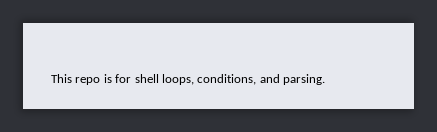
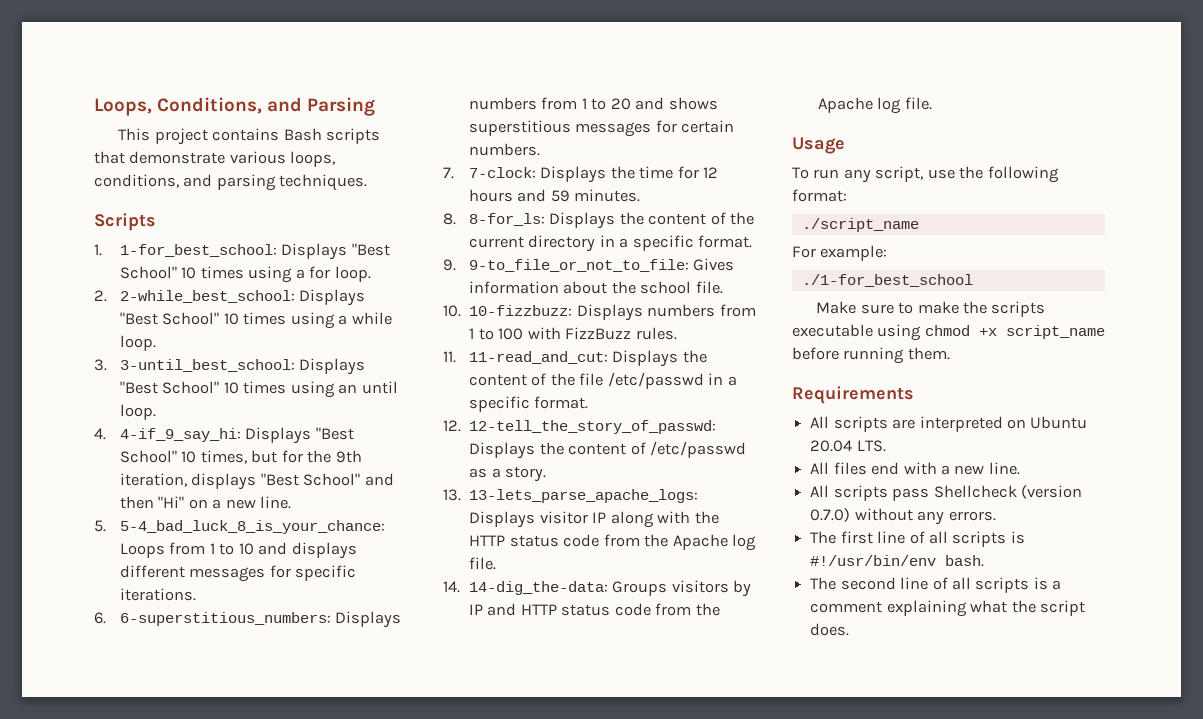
- This repo is for shell loops, conditions, and parsing.
+ Loops, Conditions, and Parsing
+ This project contains Bash scripts that demonstrate various loops, conditions, and parsing techniques.
+ Scripts
+ 1. 1-for_best_school: Displays "Best School" 10 times using a for loop.
+ 2. 2-while_best_school: Displays "Best School" 10 times using a while loop.
+ 3. 3-until_best_school: Displays "Best School" 10 times using an until loop.
+ 4. 4-if_9_say_hi: Displays "Best School" 10 times, but for the 9th iteration, displays "Best School" and then "Hi" on a new line.
+ 5. 5-4_bad_luck_8_is_your_chance: Loops from 1 to 10 and displays different messages for specific iterations.
+ 6. 6-superstitious_numbers: Displays numbers from 1 to 20 and shows superstitious messages for certain numbers.
+ 7. 7-clock: Displays the time for 12 hours and 59 minutes.
+ 8. 8-for_ls: Displays the content of the current directory in a specific format.
+ 9. 9-to_file_or_not_to_file: Gives information about the school file.
+ 10. 10-fizzbuzz: Displays numbers from 1 to 100 with FizzBuzz rules.
+ 11. 11-read_and_cut: Displays the content of the file /etc/passwd in a specific format.
+ 12. 12-tell_the_story_of_passwd: Displays the content of /etc/passwd as a story.
+ 13. 13-lets_parse_apache_logs: Displays visitor IP along with the HTTP status code from the Apache log file.
+ 14. 14-dig_the-data: Groups visitors by IP and HTTP status code from the Apache log file.
+ Usage
+ To run any script, use the following format:
+ ./script_name
+ For example:
+ ./1-for_best_school
+ Make sure to make the scripts executable using chmod +x script_name before running them.
+ Requirements
+ All scripts are interpreted on Ubuntu 20.04 LTS.
+ All files end with a new line.
+ All scripts pass Shellcheck (version 0.7.0) without any errors.
+ The first line of all scripts is #!/usr/bin/env bash.
+ The second line of all scripts is a comment explaining what the script does.

